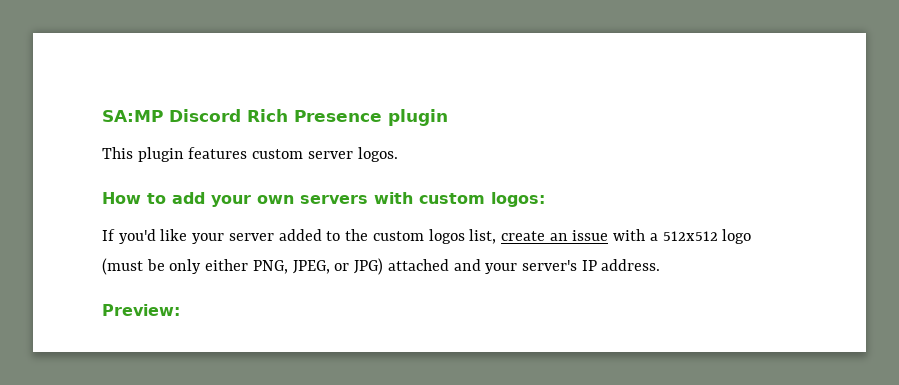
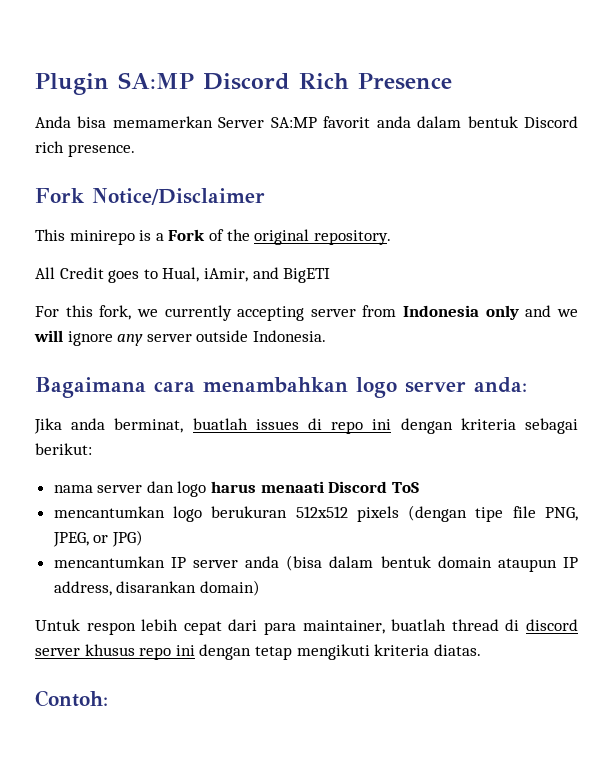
- SA:MP Discord Rich Presence plugin
- This plugin features custom server logos.
- How to add your own servers with custom logos:
- If you'd like your server added to the custom logos list, create an issue with a 512x512 logo (must be only either PNG, JPEG, or JPG) attached and your server's IP address.
- Preview:
+ Plugin SA:MP Discord Rich Presence
+ Anda bisa memamerkan Server SA:MP favorit anda dalam bentuk Discord rich presence.
+ Fork Notice/Disclaimer
+ This minirepo is a Fork of the original repository.
+ All Credit goes to Hual, iAmir, and BigETI
+ For this fork, we currently accepting server from Indonesia only and we will ignore any server outside Indonesia.
+ Bagaimana cara menambahkan logo server anda:
+ Jika anda berminat, buatlah issues di repo ini dengan kriteria sebagai berikut:
+ nama server dan logo harus menaati Discord ToS
+ mencantumkan logo berukuran 512x512 pixels (dengan tipe file PNG, JPEG, or JPG)
+ mencantumkan IP server anda (bisa dalam bentuk domain ataupun IP address, disarankan domain)
+ Untuk respon lebih cepat dari para maintainer, buatlah thread di discord server khusus repo ini dengan tetap mengikuti kriteria diatas.
+ Contoh:

